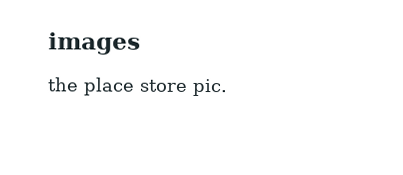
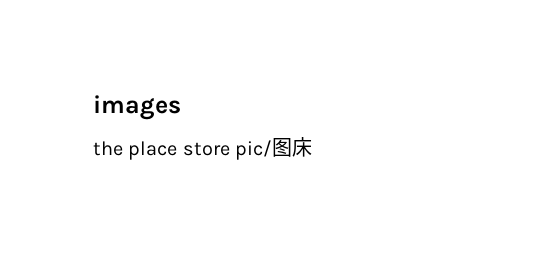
- the place store pic.
+ the place store pic/图床

